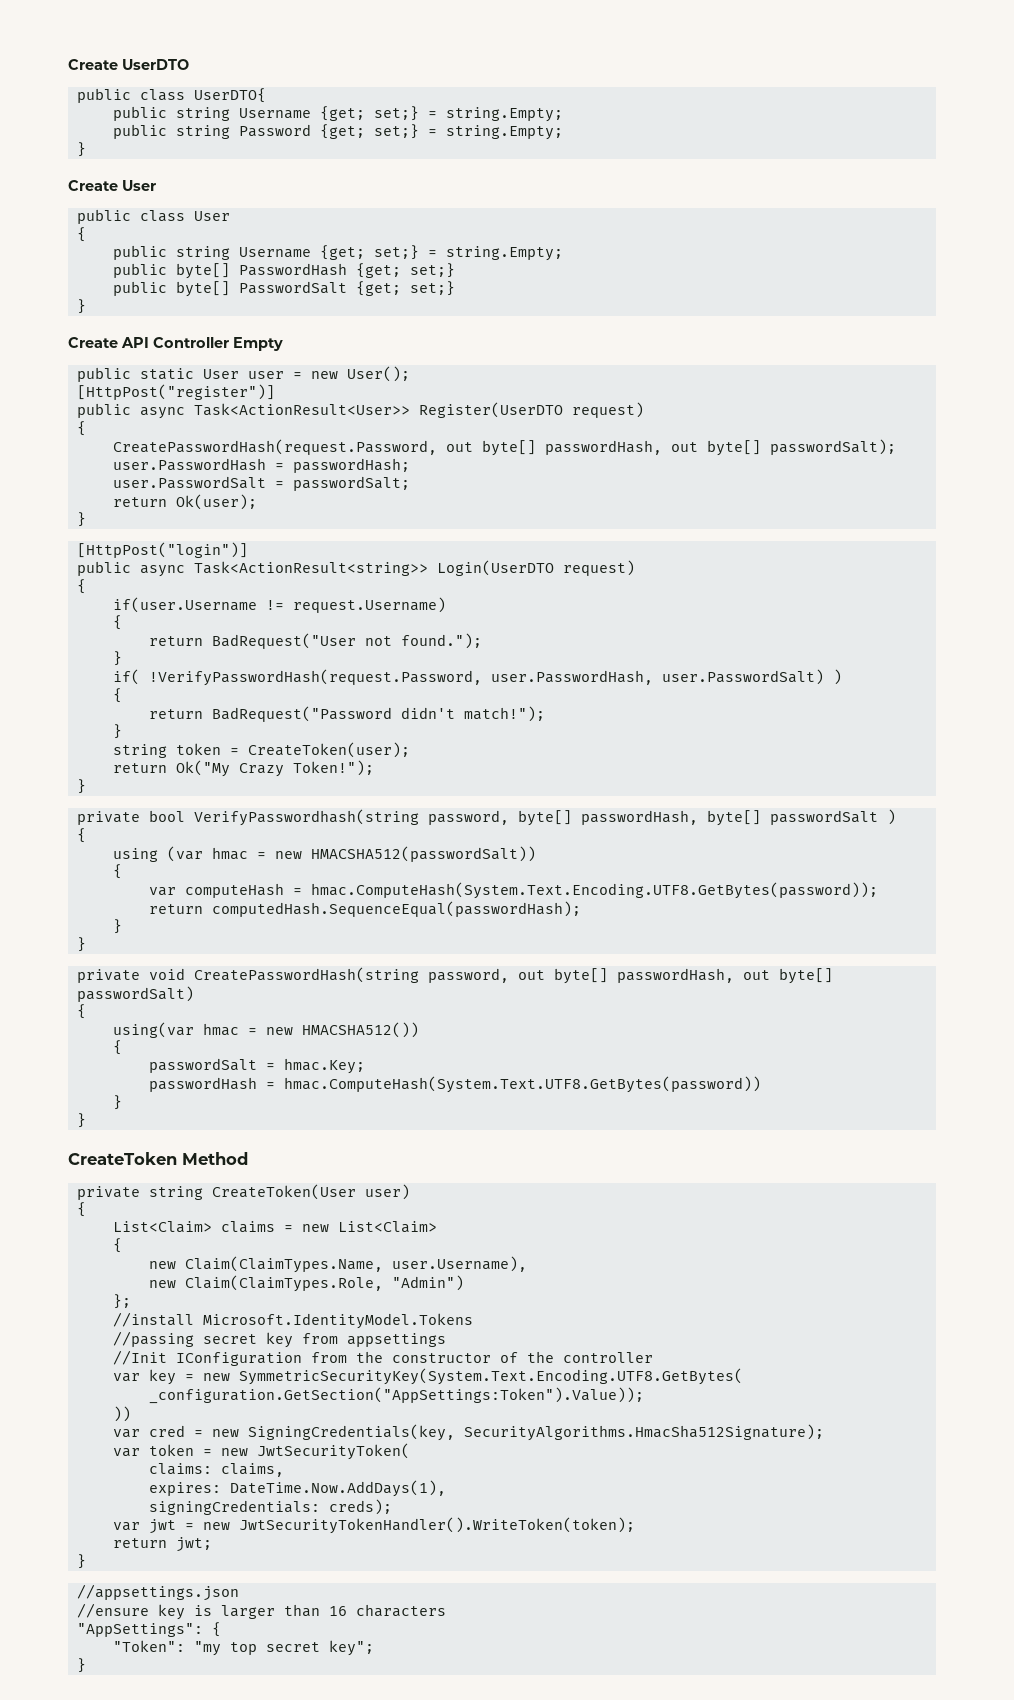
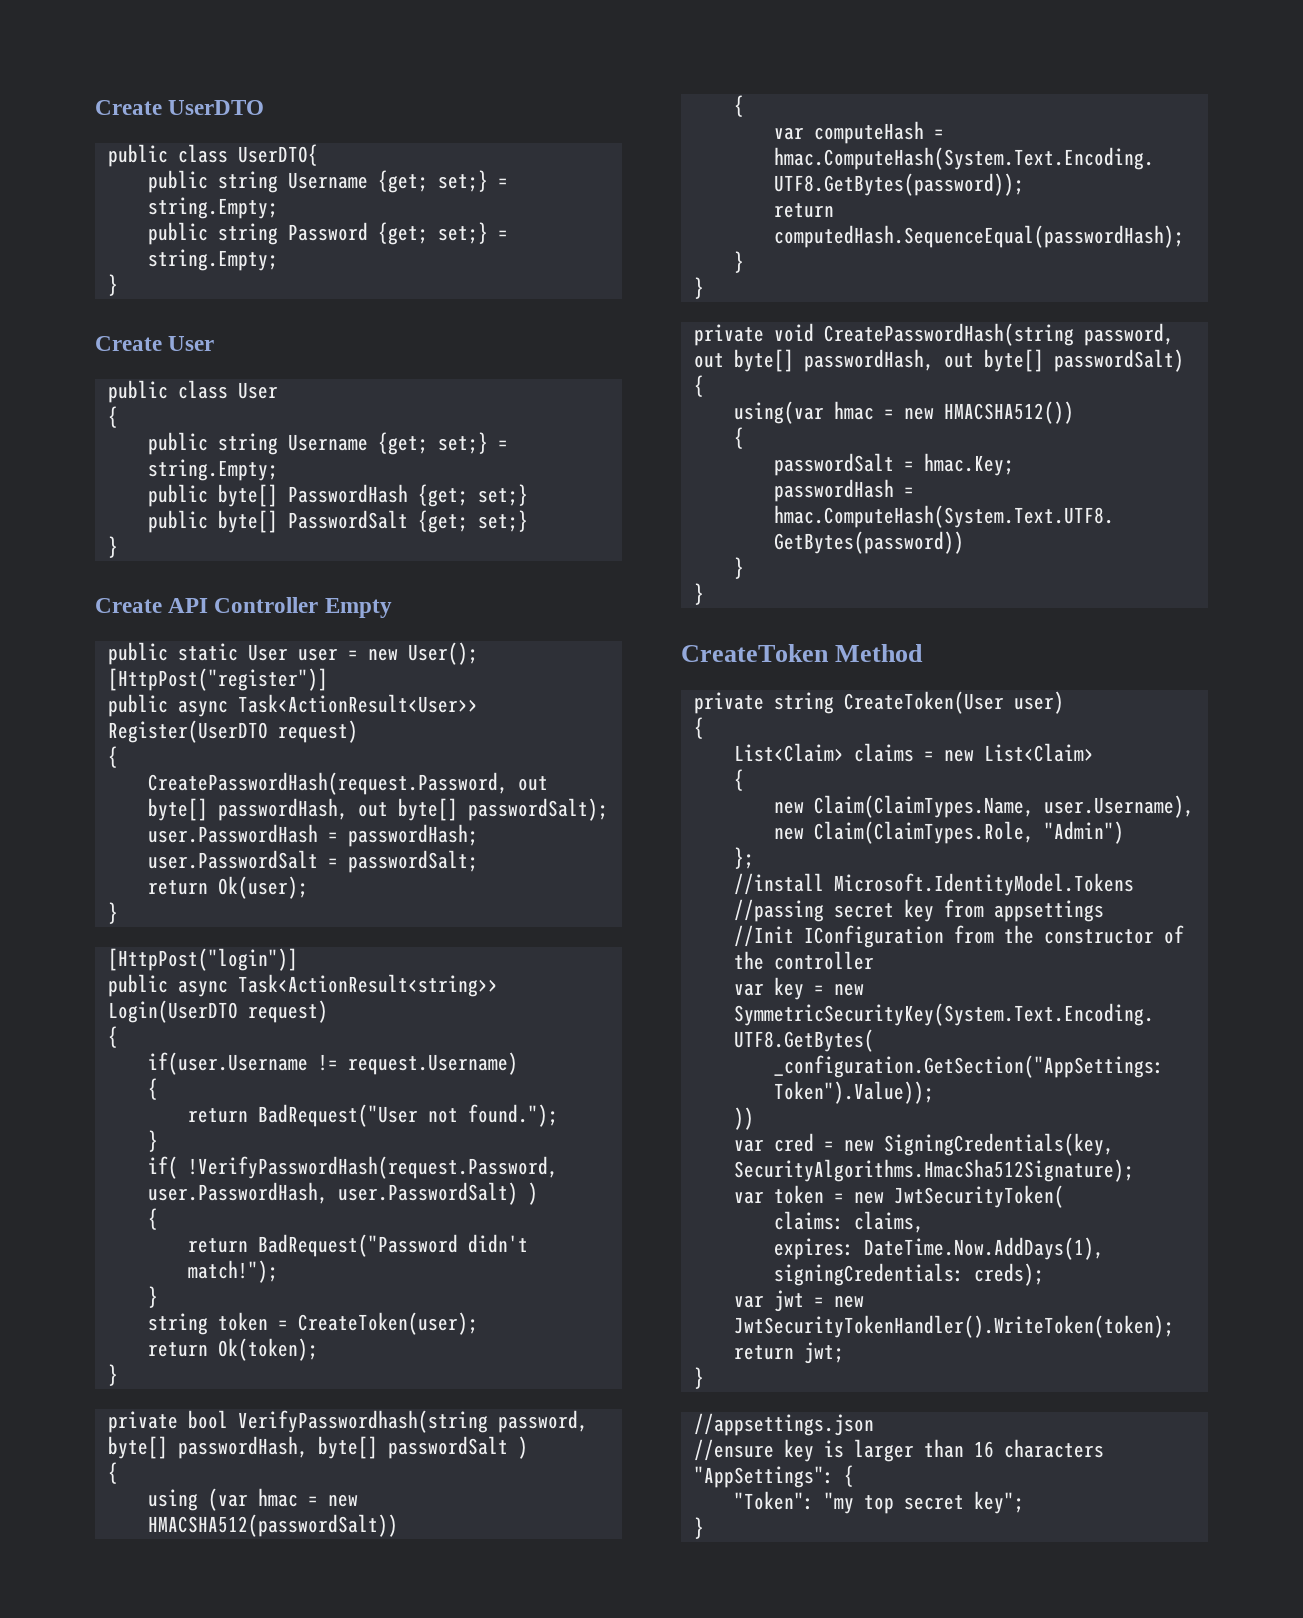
- return Ok("My Crazy Token!");
+ return Ok(token);

